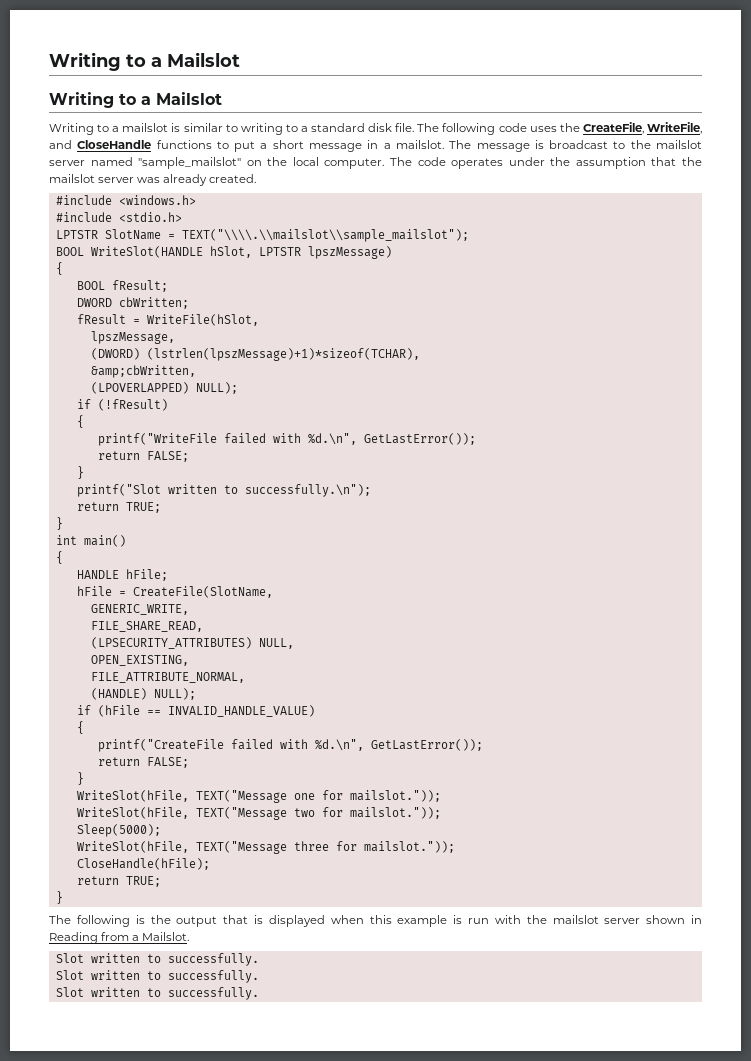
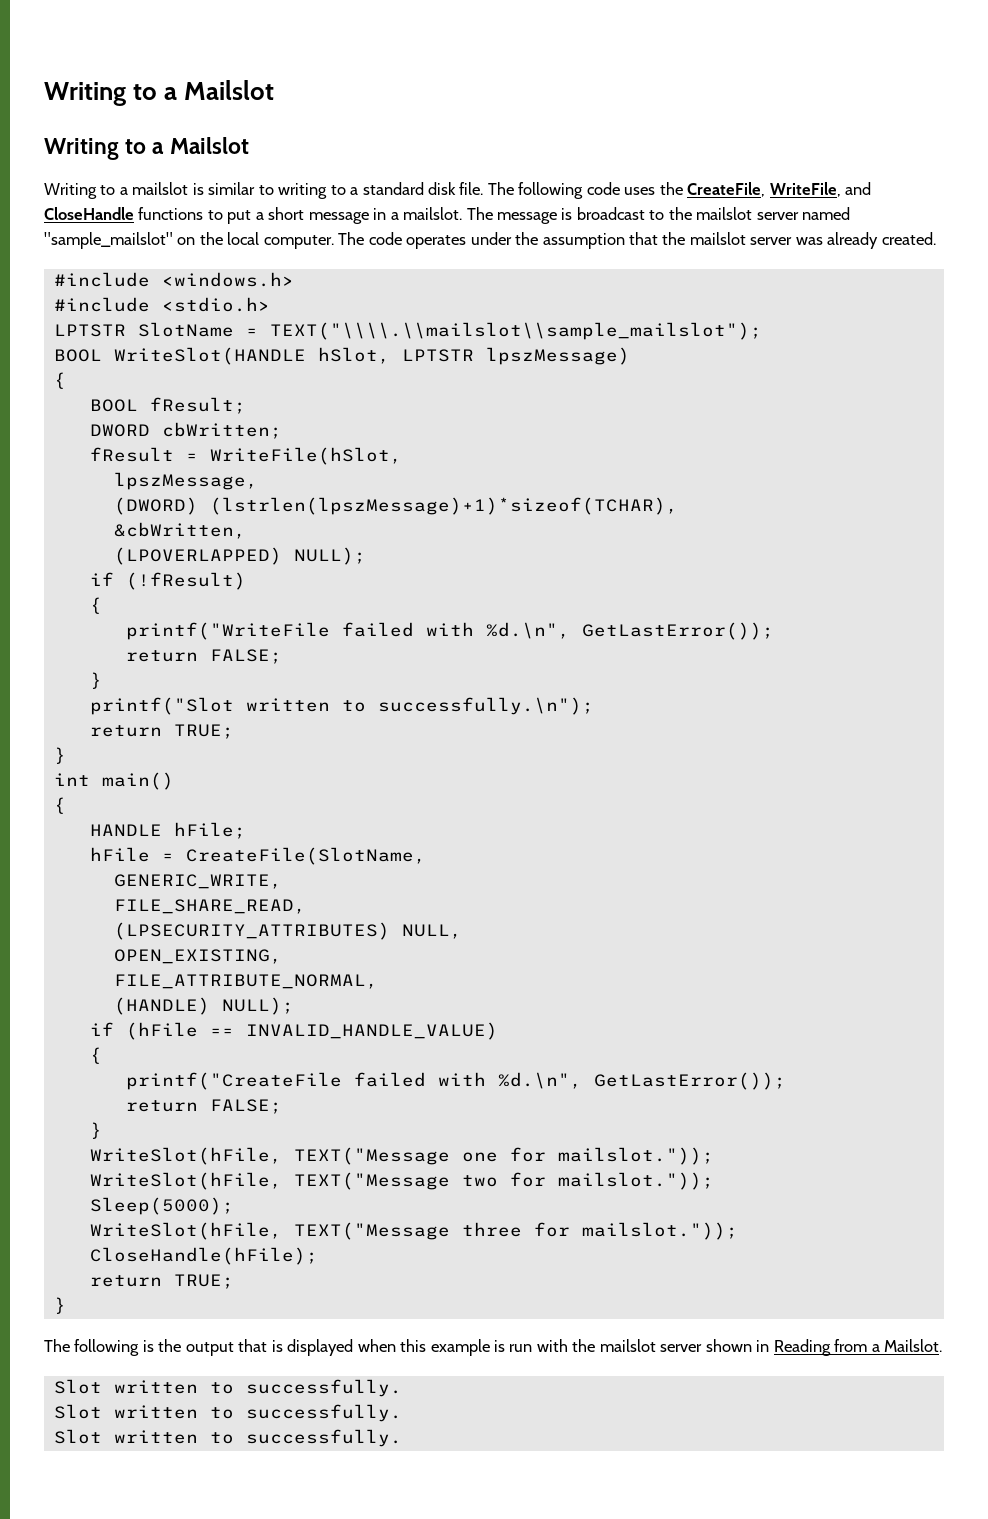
- &amp;cbWritten,
+ &cbWritten,

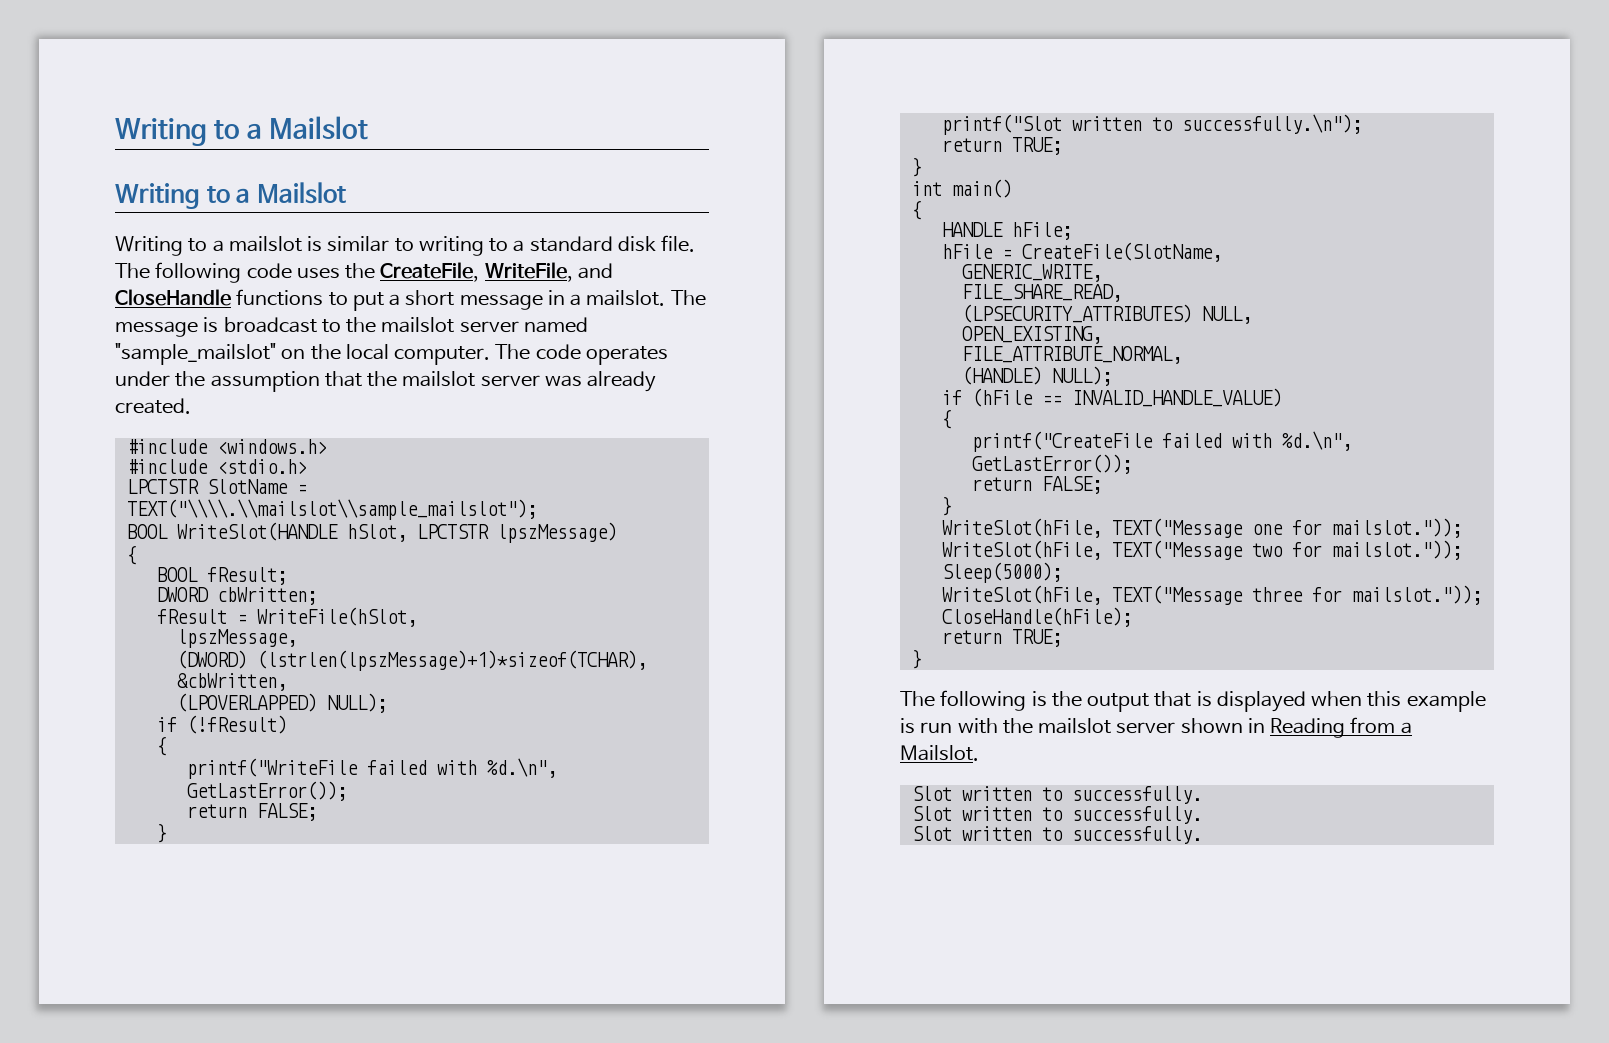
- LPTSTR SlotName = TEXT("\\\\.\\mailslot\\sample_mailslot");
+ LPCTSTR SlotName = TEXT("\\\\.\\mailslot\\sample_mailslot");
- BOOL WriteSlot(HANDLE hSlot, LPTSTR lpszMessage)
+ BOOL WriteSlot(HANDLE hSlot, LPCTSTR lpszMessage)

